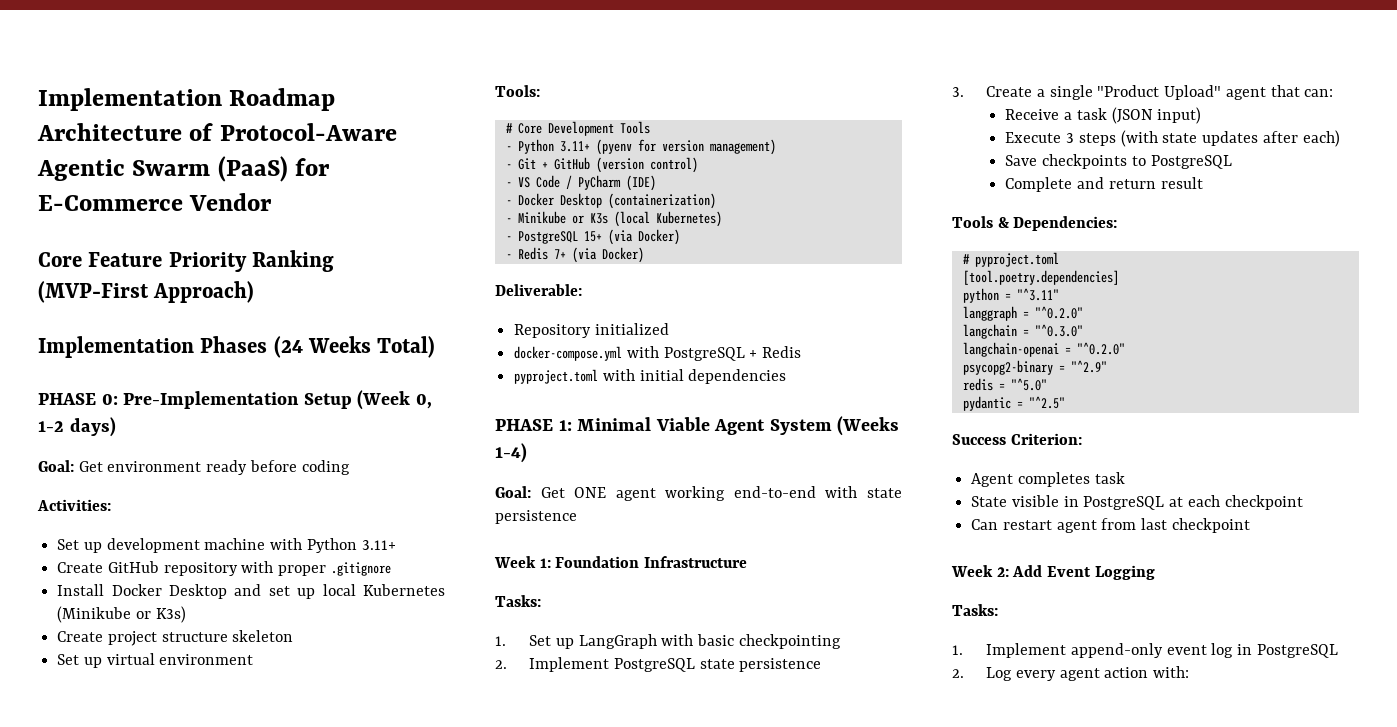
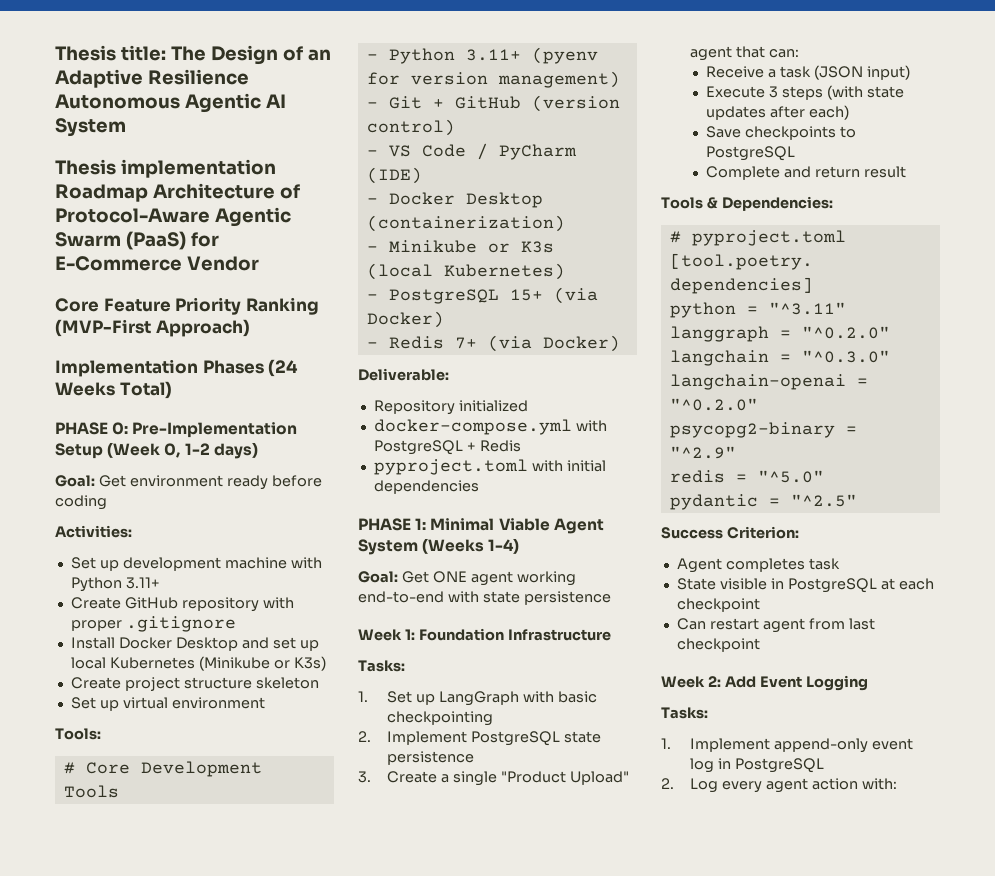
- Implementation Roadmap Architecture of Protocol-Aware Agentic Swarm (PaaS) for E-Commerce Vendor
+ Thesis title: The Design of an Adaptive Resilience Autonomous Agentic AI System
+ Thesis implementation Roadmap Architecture of Protocol-Aware Agentic Swarm (PaaS) for E-Commerce Vendor

